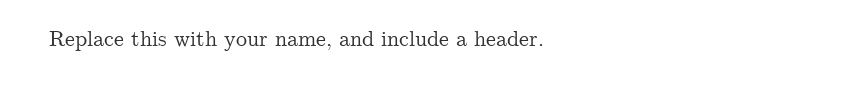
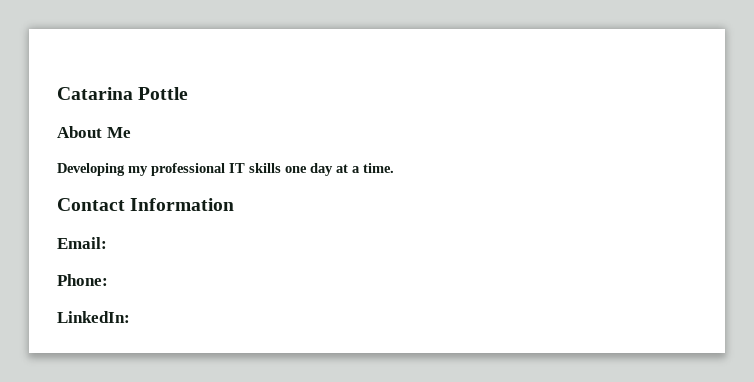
- Replace this with your name, and include a header.
+ Catarina Pottle
+ About Me
+ Developing my professional IT skills one day at a time.
+ Contact Information
+ Email:
+ Phone:
+ LinkedIn:

